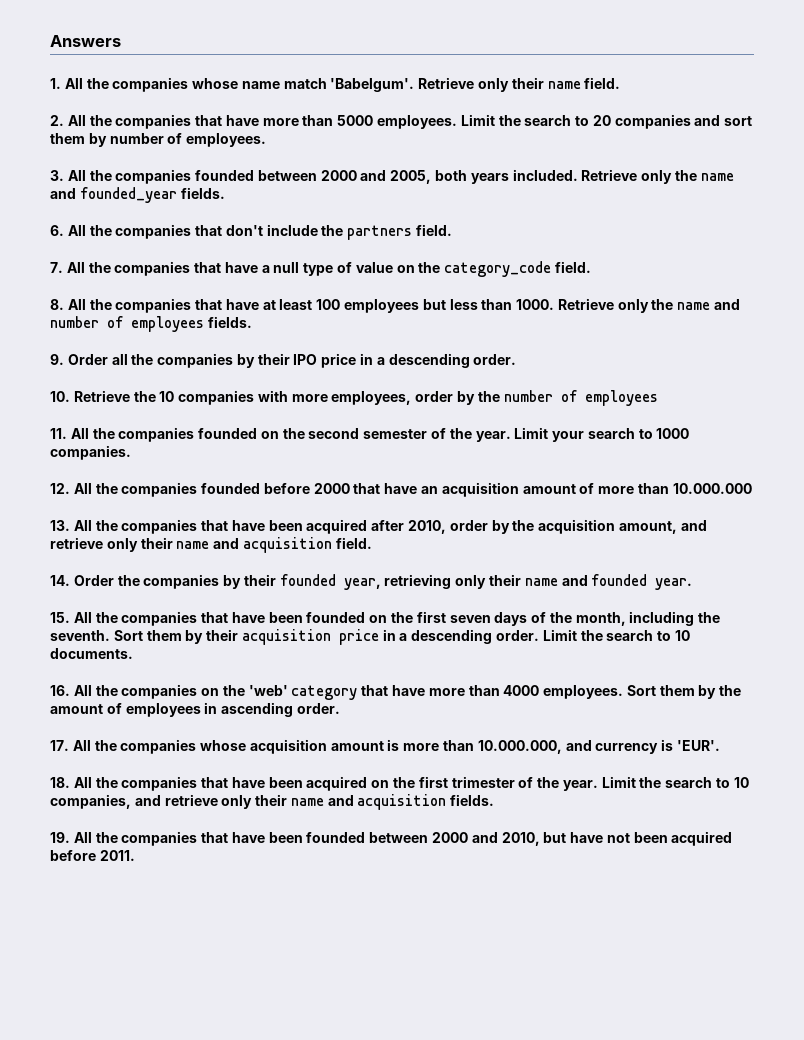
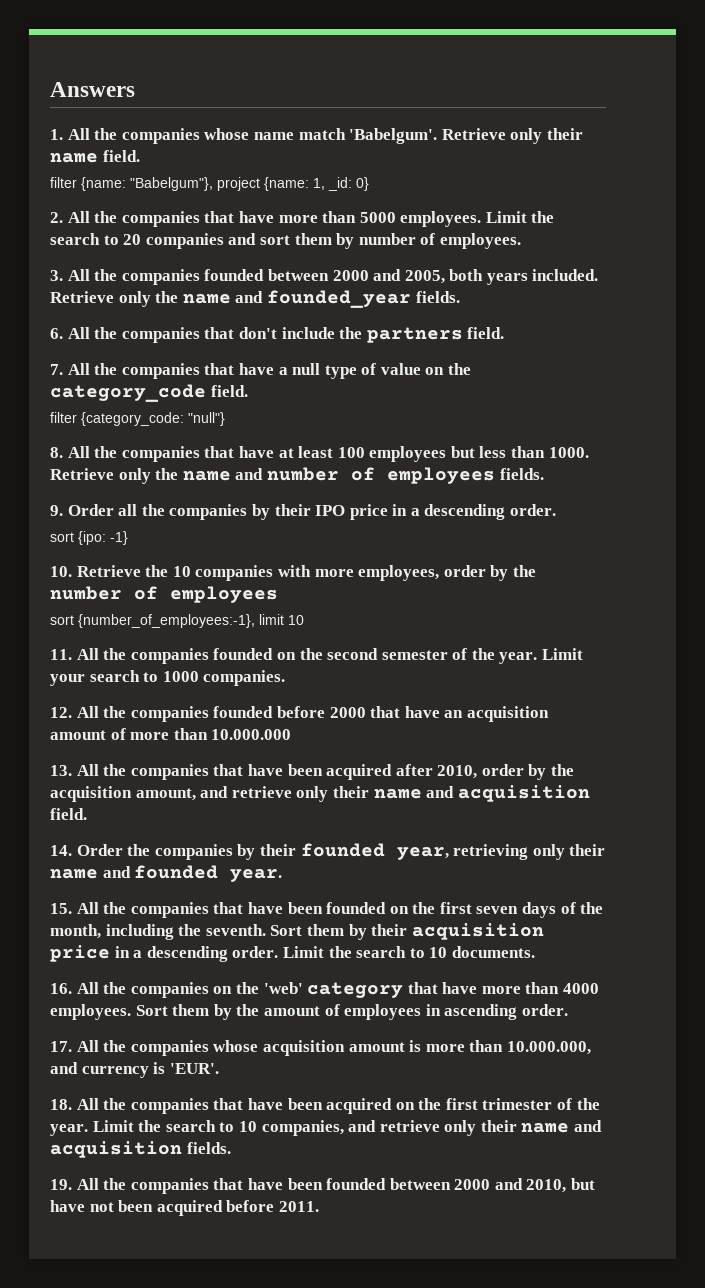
+ filter {name: "Babelgum"}, project {name: 1, _id: 0}
+ filter {category_code: "null"}
+ sort {ipo: -1}
+ sort {number_of_employees:-1}, limit 10

